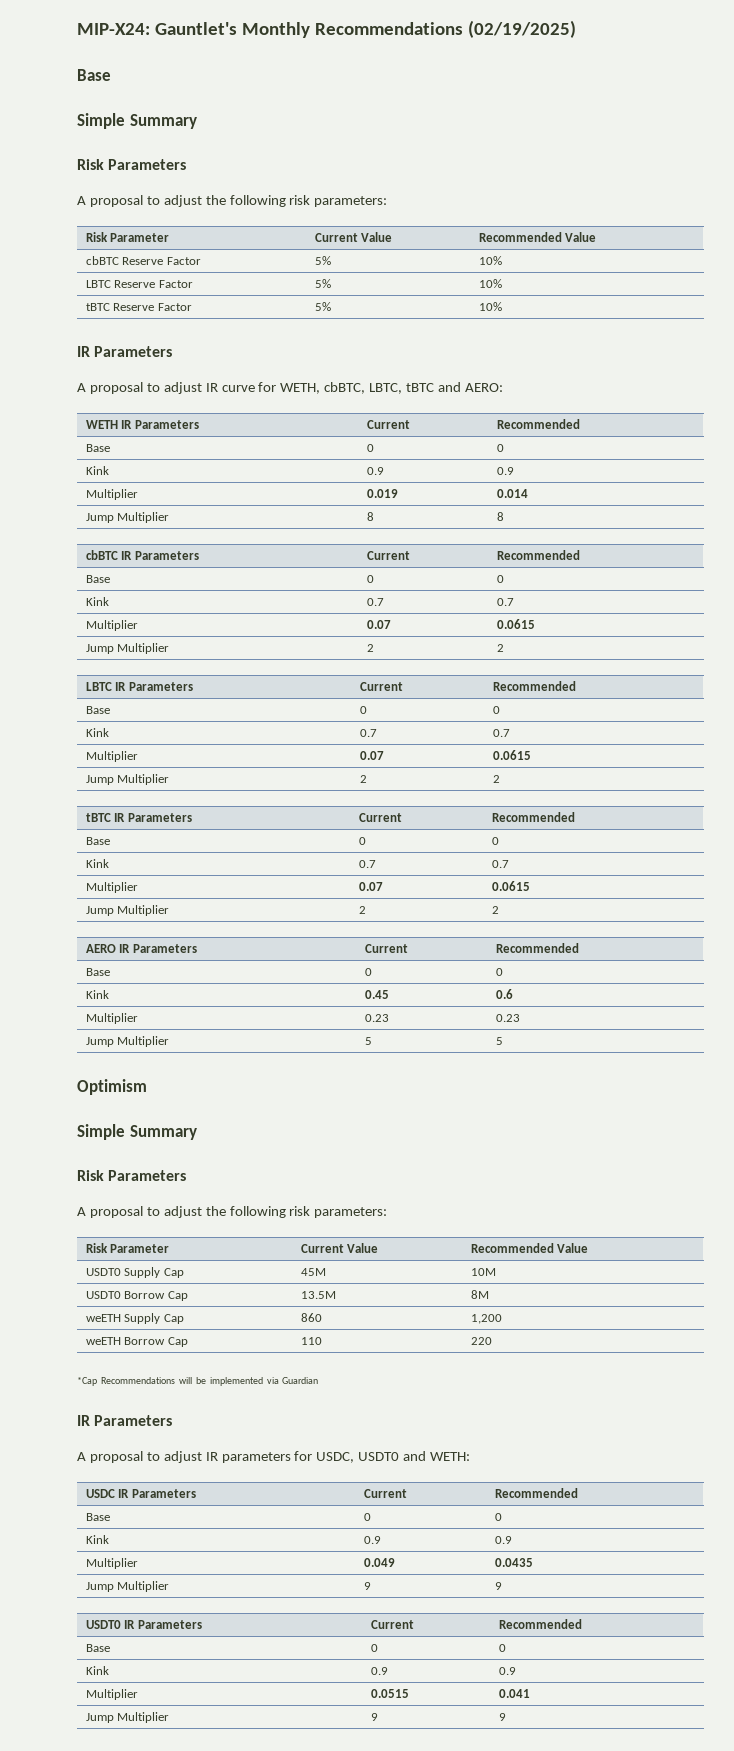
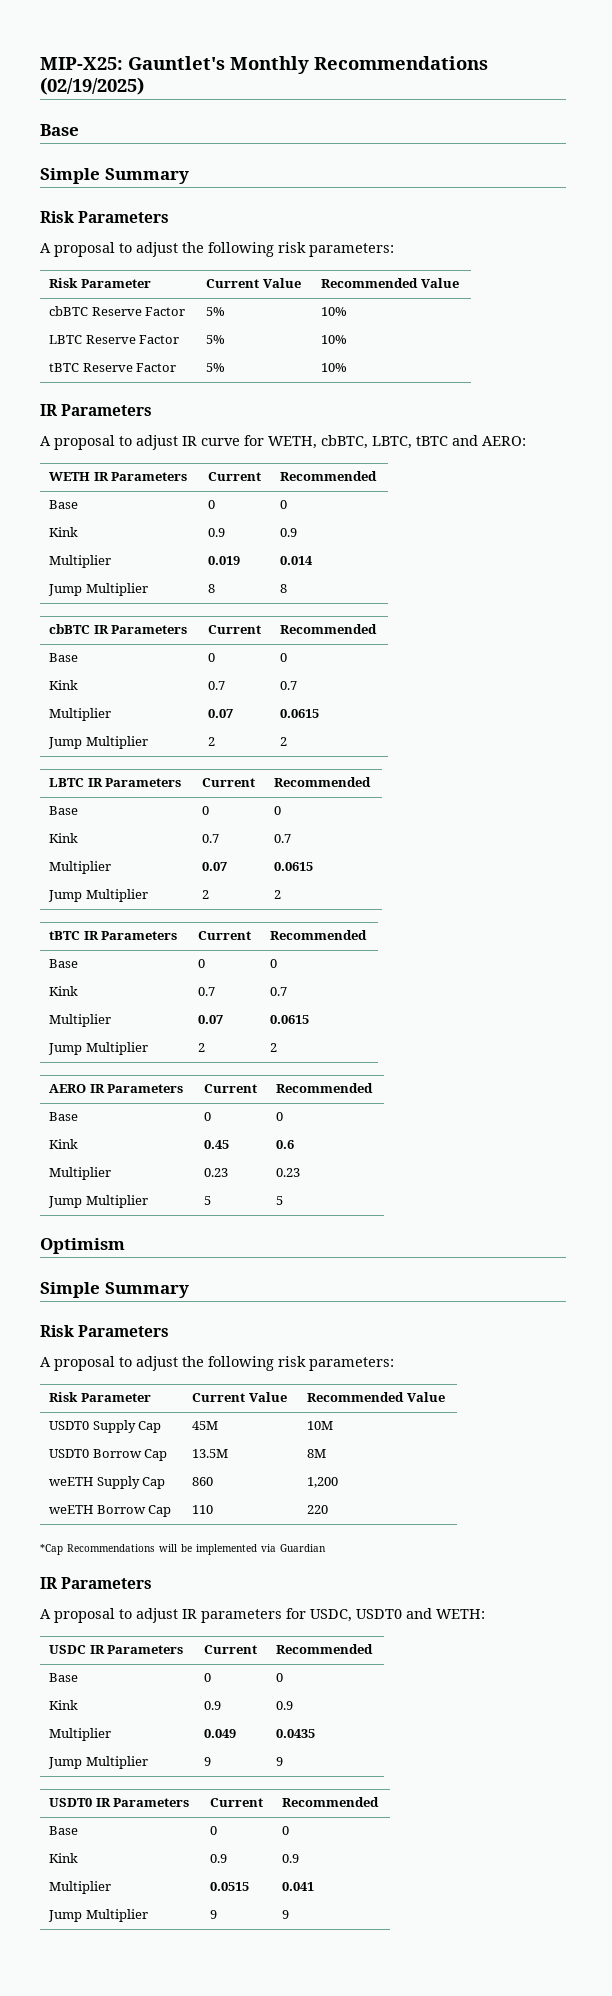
- MIP-X24: Gauntlet's Monthly Recommendations (02/19/2025)
+ MIP-X25: Gauntlet's Monthly Recommendations (02/19/2025)

